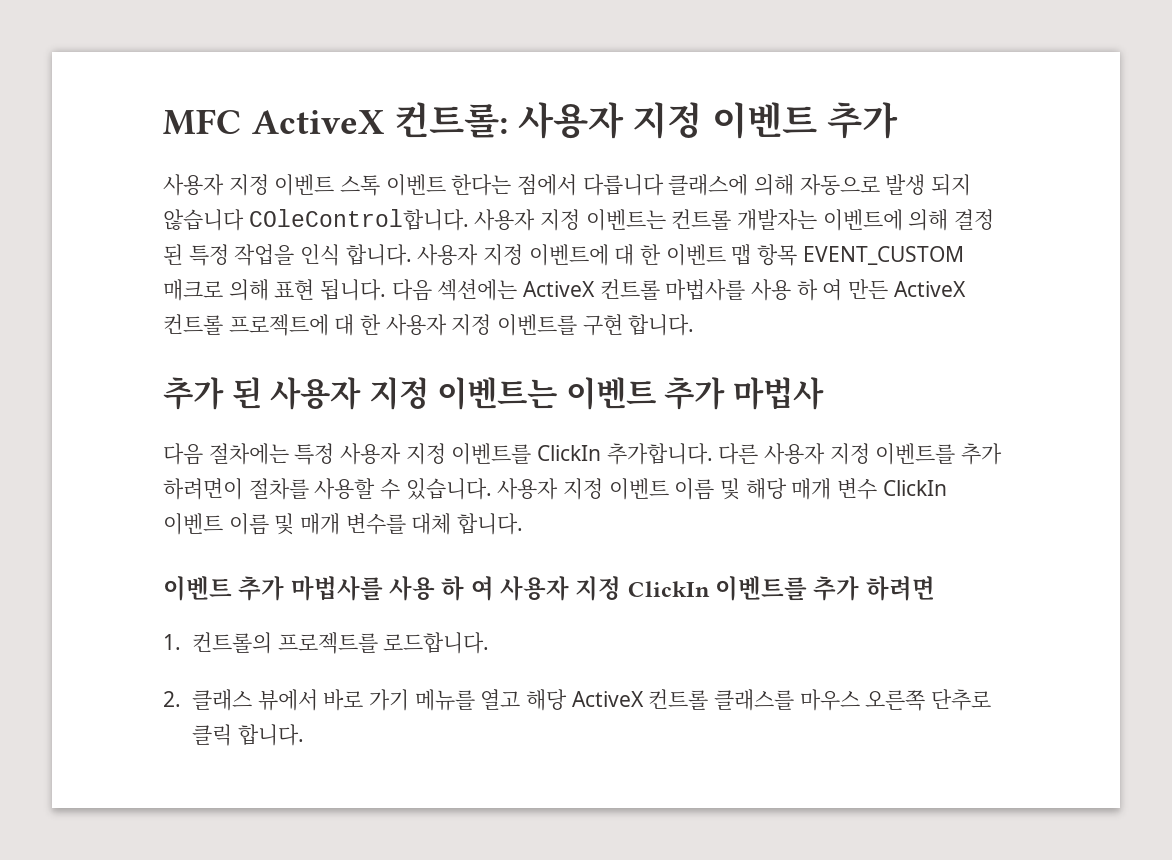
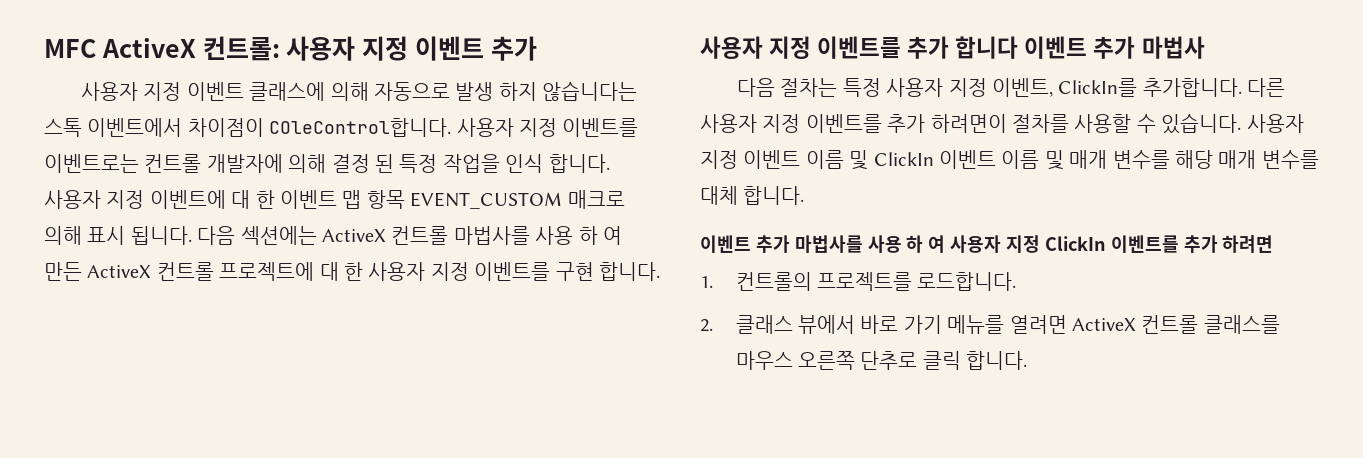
- 사용자 지정 이벤트 스톡 이벤트 한다는 점에서 다릅니다 클래스에 의해 자동으로 발생 되지 않습니다 COleControl합니다. 사용자 지정 이벤트는 컨트롤 개발자는 이벤트에 의해 결정 된 특정 작업을 인식 합니다.
+ 사용자 지정 이벤트 클래스에 의해 자동으로 발생 하지 않습니다는 스톡 이벤트에서 차이점이 COleControl합니다. 사용자 지정 이벤트를 이벤트로는 컨트롤 개발자에 의해 결정 된 특정 작업을 인식 합니다.
- 사용자 지정 이벤트에 대 한 이벤트 맵 항목 EVENT_CUSTOM 매크로 의해 표현 됩니다.
+ 사용자 지정 이벤트에 대 한 이벤트 맵 항목 EVENT_CUSTOM 매크로 의해 표시 됩니다.
- 추가 된 사용자 지정 이벤트는 이벤트 추가 마법사
+ 사용자 지정 이벤트를 추가 합니다 이벤트 추가 마법사
- 다음 절차에는 특정 사용자 지정 이벤트를 ClickIn 추가합니다.
+ 다음 절차는 특정 사용자 지정 이벤트, ClickIn를 추가합니다.
- 사용자 지정 이벤트 이름 및 해당 매개 변수 ClickIn 이벤트 이름 및 매개 변수를 대체 합니다.
+ 사용자 지정 이벤트 이름 및 ClickIn 이벤트 이름 및 매개 변수를 해당 매개 변수를 대체 합니다.
- 2. 클래스 뷰에서 바로 가기 메뉴를 열고 해당 ActiveX 컨트롤 클래스를 마우스 오른쪽 단추로 클릭 합니다.
+ 2. 클래스 뷰에서 바로 가기 메뉴를 열려면 ActiveX 컨트롤 클래스를 마우스 오른쪽 단추로 클릭 합니다.

